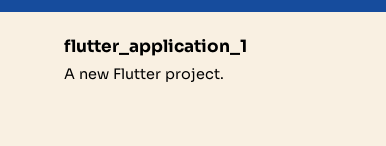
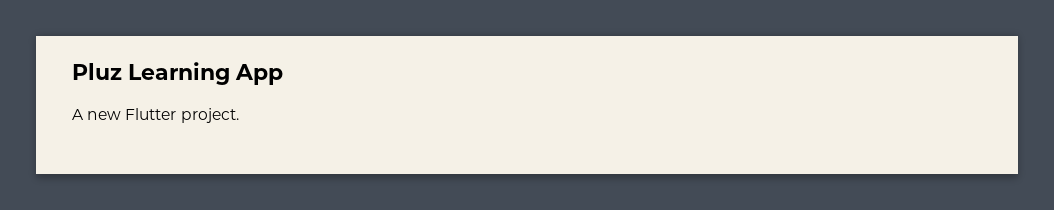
- flutter_application_1
+ Pluz Learning App

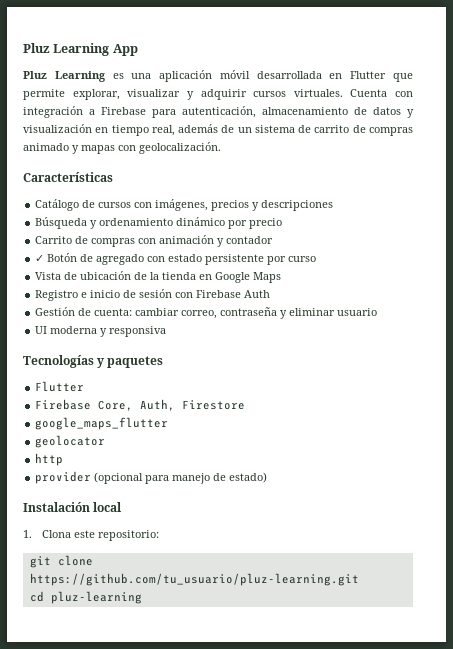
- A new Flutter project.
+ Pluz Learning es una aplicación móvil desarrollada en Flutter que permite explorar, visualizar y adquirir cursos virtuales. Cuenta con integración a Firebase para autenticación, almacenamiento de datos y visualización en tiempo real, además de un sistema de carrito de compras animado y mapas con geolocalización.
+ Características
+ Catálogo de cursos con imágenes, precios y descripciones
+ Búsqueda y ordenamiento dinámico por precio
+ Carrito de compras con animación y contador
+ ✓ Botón de agregado con estado persistente por curso
+ Vista de ubicación de la tienda en Google Maps
+ Registro e inicio de sesión con Firebase Auth
+ Gestión de cuenta: cambiar correo, contraseña y eliminar usuario
+ UI moderna y responsiva
+ Tecnologías y paquetes
+ Flutter
+ Firebase Core, Auth, Firestore
+ google_maps_flutter
+ geolocator
+ http
+ provider (opcional para manejo de estado)
+ Instalación local
+ 1. Clona este repositorio:
+ git clone https://github.com/tu_usuario/pluz-learning.git
+ cd pluz-learning

